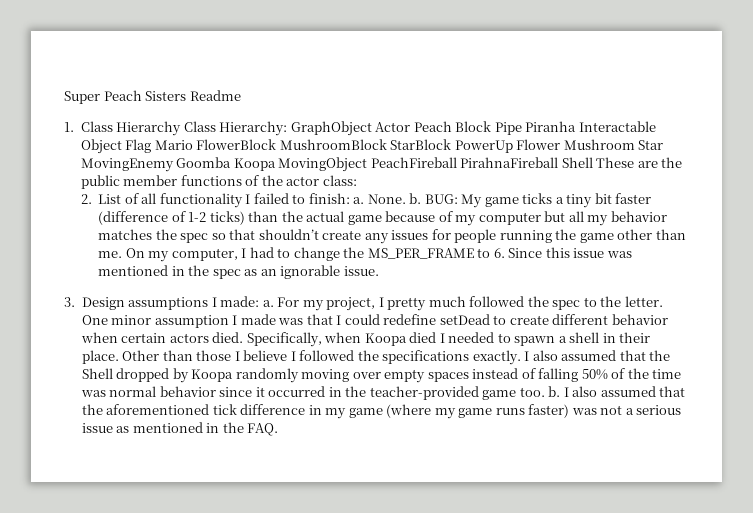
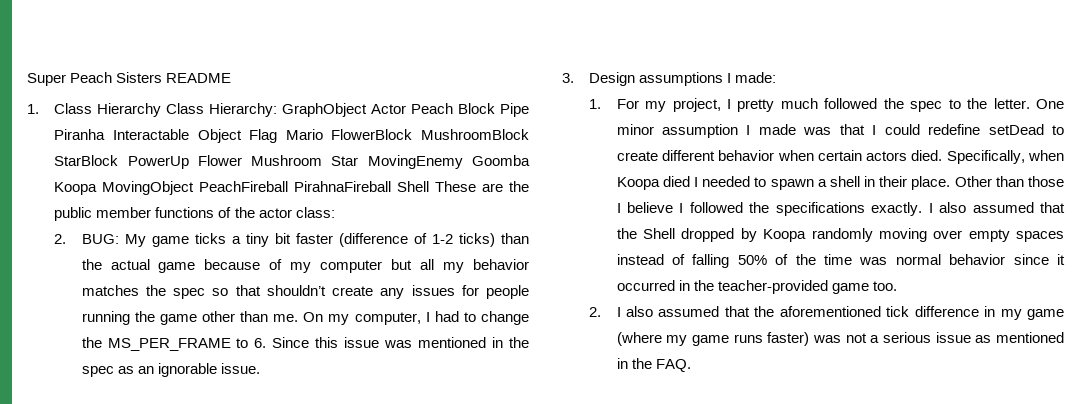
- Super Peach Sisters Readme
+ Super Peach Sisters README
- 2. List of all functionality I failed to finish: a. None. b. BUG: My game ticks a tiny bit faster (difference of 1-2 ticks) than the actual game because of my computer but all my behavior matches the spec so that shouldn’t create any issues for people running the game other than me.
+ 2. BUG: My game ticks a tiny bit faster (difference of 1-2 ticks) than the actual game because of my computer but all my behavior matches the spec so that shouldn’t create any issues for people running the game other than me.
- 3. Design assumptions I made: a. For my project, I pretty much followed the spec to the letter.
+ 3. Design assumptions I made:
+ 1. For my project, I pretty much followed the spec to the letter.
- I also assumed that the Shell dropped by Koopa randomly moving over empty spaces instead of falling 50% of the time was normal behavior since it occurred in the teacher-provided game too. b. I also assumed that the aforementioned tick difference in my game (where my game runs faster) was not a serious issue as mentioned in the FAQ.
+ I also assumed that the Shell dropped by Koopa randomly moving over empty spaces instead of falling 50% of the time was normal behavior since it occurred in the teacher-provided game too.
+ 2. I also assumed that the aforementioned tick difference in my game (where my game runs faster) was not a serious issue as mentioned in the FAQ.

